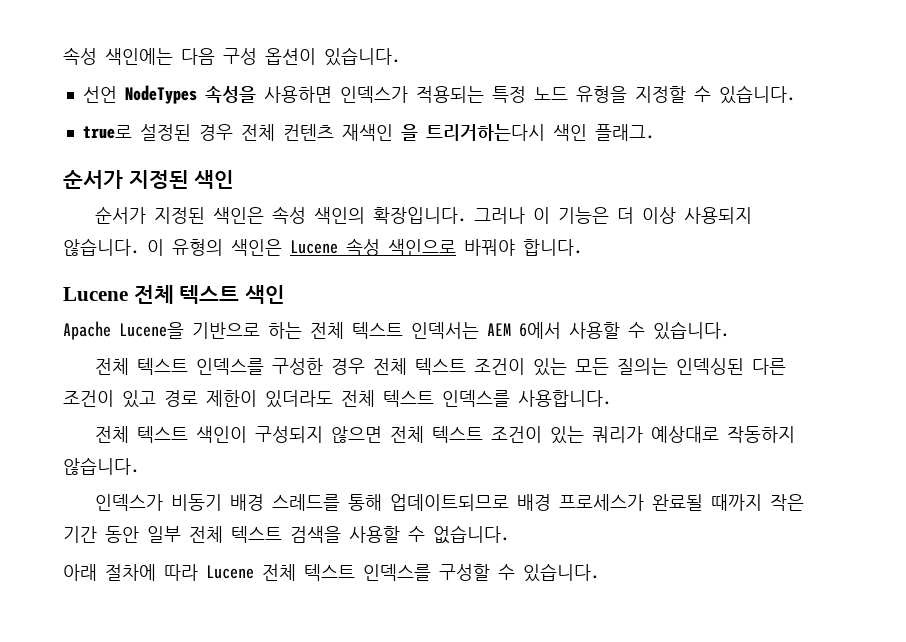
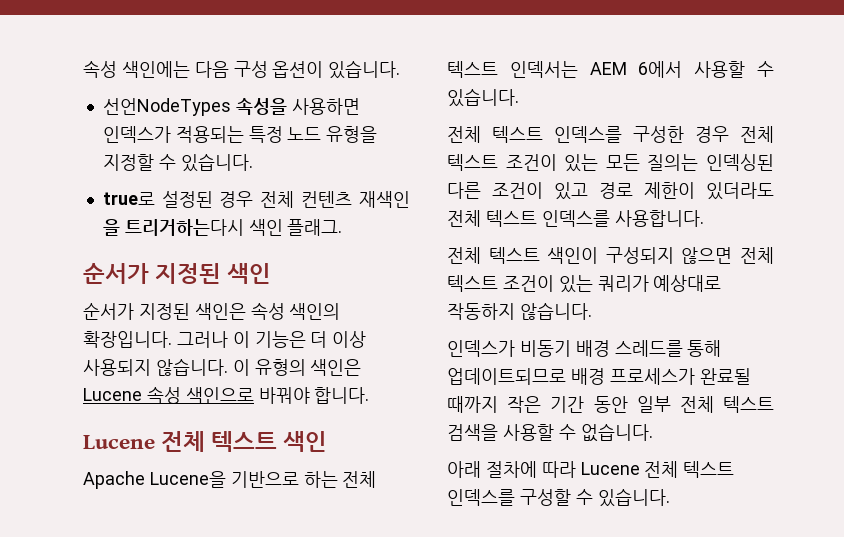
- 선언 NodeTypes 속성을 사용하면 인덱스가 적용되는 특정 노드 유형을 지정할 수 있습니다.
+ 선언NodeTypes 속성을 사용하면 인덱스가 적용되는 특정 노드 유형을 지정할 수 있습니다.

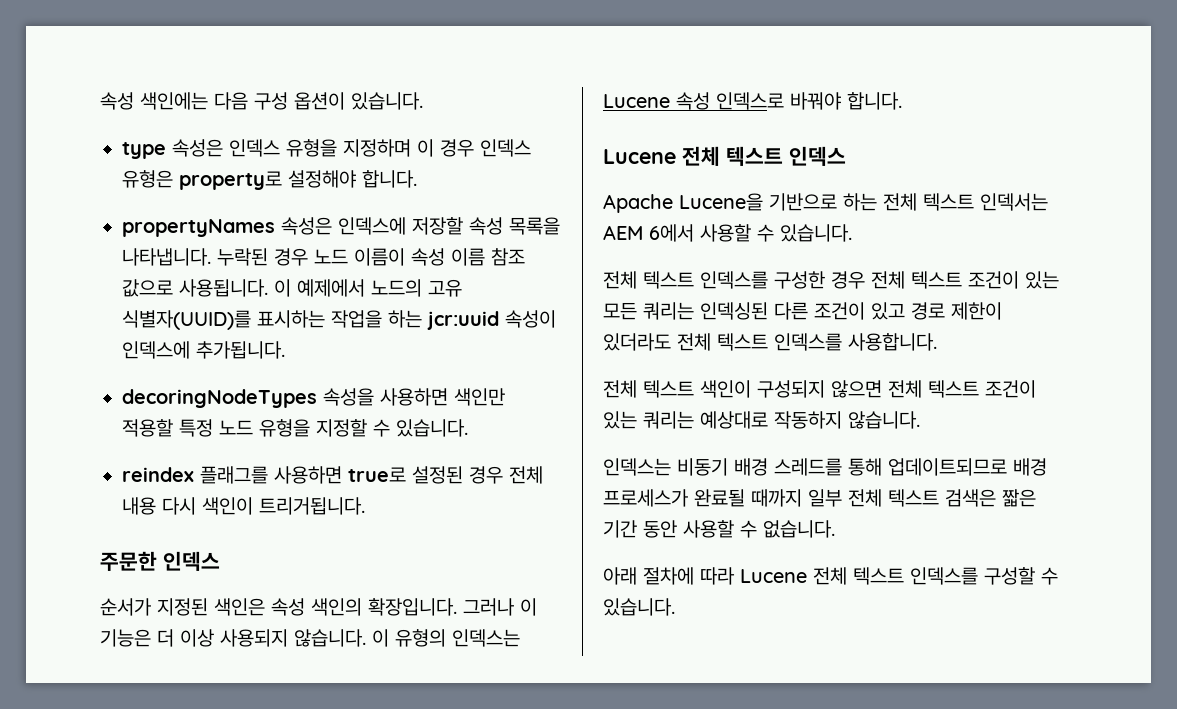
- 선언NodeTypes 속성을 사용하면 인덱스가 적용되는 특정 노드 유형을 지정할 수 있습니다.
+ type 속성은 인덱스 유형을 지정하며 이 경우 인덱스 유형은 property로 설정해야 합니다.
+ propertyNames 속성은 인덱스에 저장할 속성 목록을 나타냅니다. 누락된 경우 노드 이름이 속성 이름 참조 값으로 사용됩니다. 이 예제에서 노드의 고유 식별자(UUID)를 표시하는 작업을 하는 jcr:uuid 속성이 인덱스에 추가됩니다.
+ decoringNodeTypes 속성을 사용하면 색인만 적용할 특정 노드 유형을 지정할 수 있습니다.
- true로 설정된 경우 전체 컨텐츠 재색인 을 트리거하는다시 색인 플래그.
- 순서가 지정된 색인
+ reindex 플래그를 사용하면 true로 설정된 경우 전체 내용 다시 색인이 트리거됩니다.
+ 주문한 인덱스
- 이 유형의 색인은 Lucene 속성 색인으로 바꿔야 합니다.
+ 이 유형의 인덱스는 Lucene 속성 인덱스로 바꿔야 합니다.
- Lucene 전체 텍스트 색인
+ Lucene 전체 텍스트 인덱스
- 전체 텍스트 인덱스를 구성한 경우 전체 텍스트 조건이 있는 모든 질의는 인덱싱된 다른 조건이 있고 경로 제한이 있더라도 전체 텍스트 인덱스를 사용합니다.
+ 전체 텍스트 인덱스를 구성한 경우 전체 텍스트 조건이 있는 모든 쿼리는 인덱싱된 다른 조건이 있고 경로 제한이 있더라도 전체 텍스트 인덱스를 사용합니다.
- 전체 텍스트 색인이 구성되지 않으면 전체 텍스트 조건이 있는 쿼리가 예상대로 작동하지 않습니다.
+ 전체 텍스트 색인이 구성되지 않으면 전체 텍스트 조건이 있는 쿼리는 예상대로 작동하지 않습니다.
- 인덱스가 비동기 배경 스레드를 통해 업데이트되므로 배경 프로세스가 완료될 때까지 작은 기간 동안 일부 전체 텍스트 검색을 사용할 수 없습니다.
+ 인덱스는 비동기 배경 스레드를 통해 업데이트되므로 배경 프로세스가 완료될 때까지 일부 전체 텍스트 검색은 짧은 기간 동안 사용할 수 없습니다.

